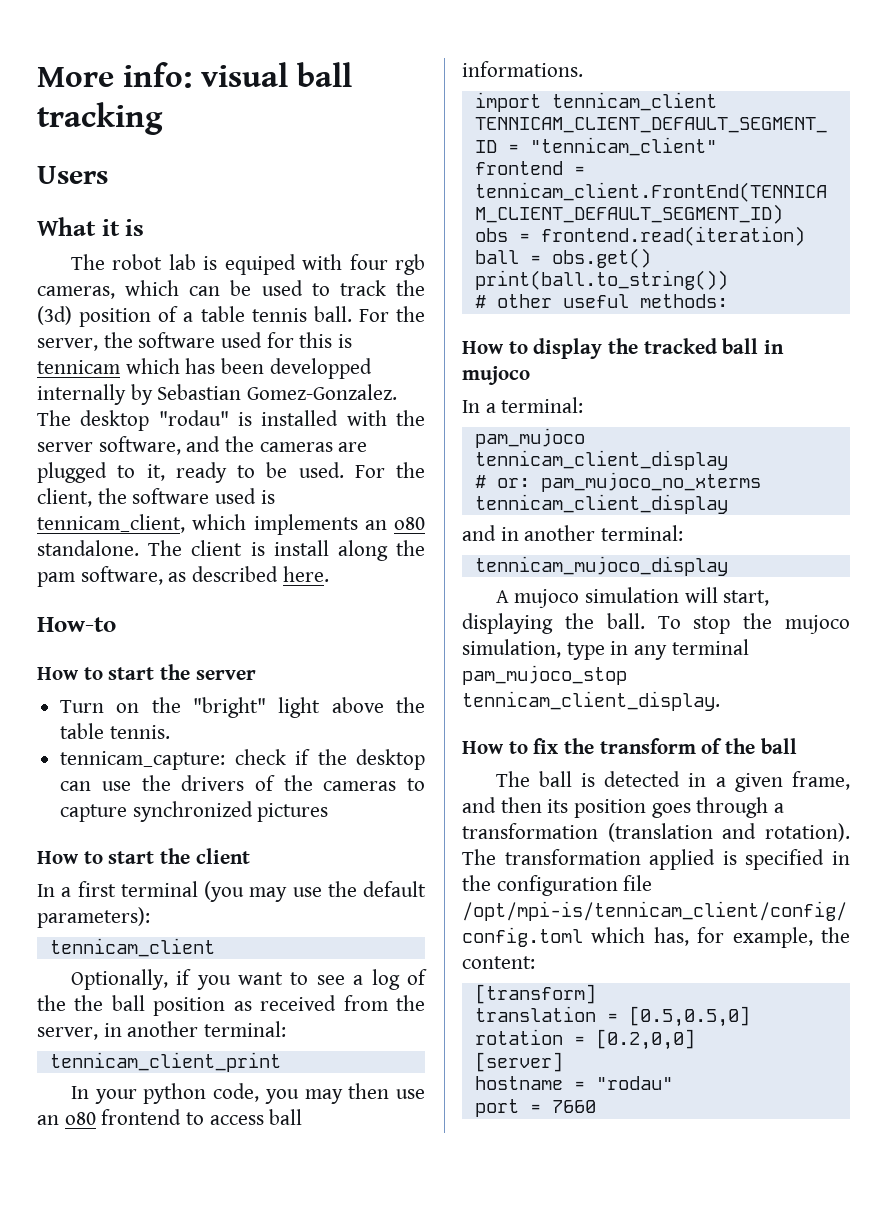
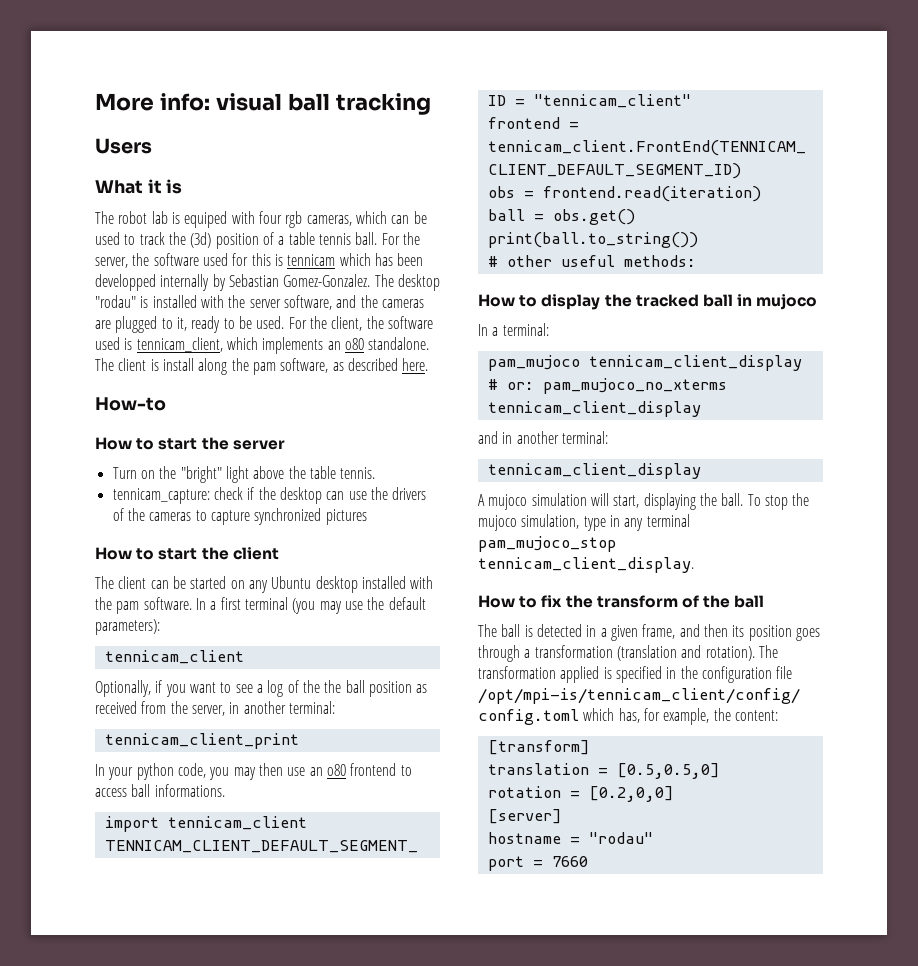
+ The client can be started on any Ubuntu desktop installed with the pam software.
  and in another terminal:
- tennicam_mujoco_display
+ tennicam_client_display

